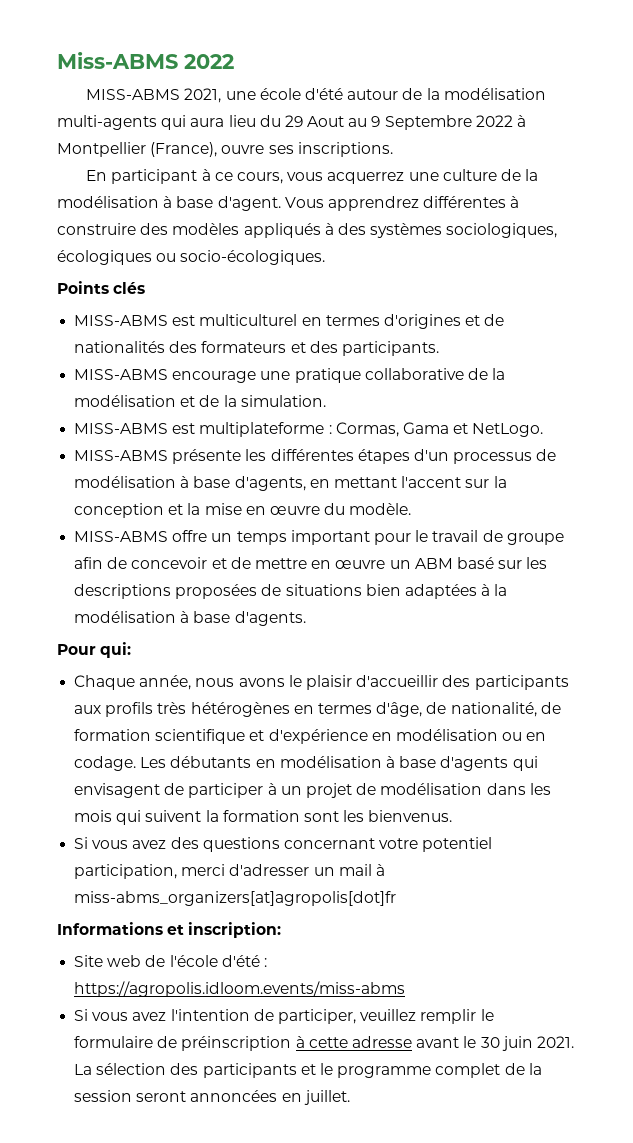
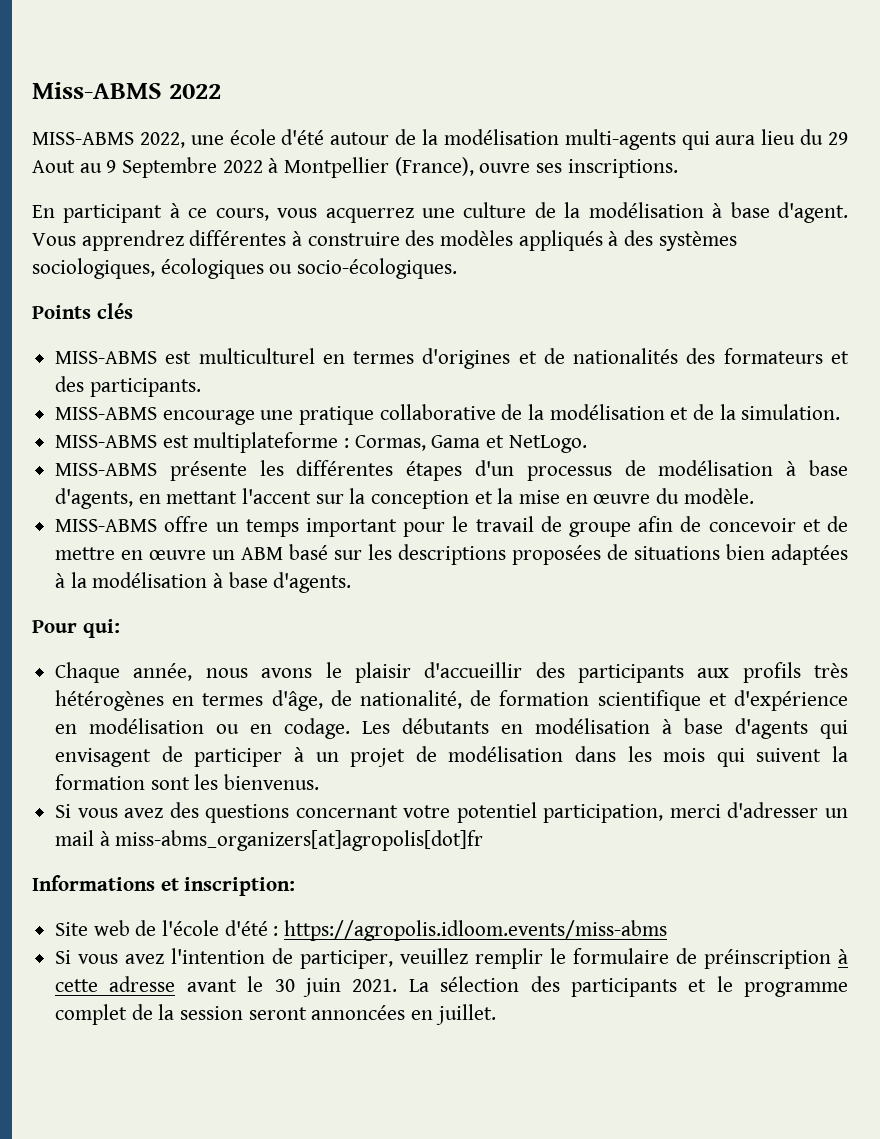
- MISS-ABMS 2021, une école d'été autour de la modélisation multi-agents qui aura lieu du 29 Aout au 9 Septembre 2022 à Montpellier (France), ouvre ses inscriptions.
+ MISS-ABMS 2022, une école d'été autour de la modélisation multi-agents qui aura lieu du 29 Aout au 9 Septembre 2022 à Montpellier (France), ouvre ses inscriptions.

